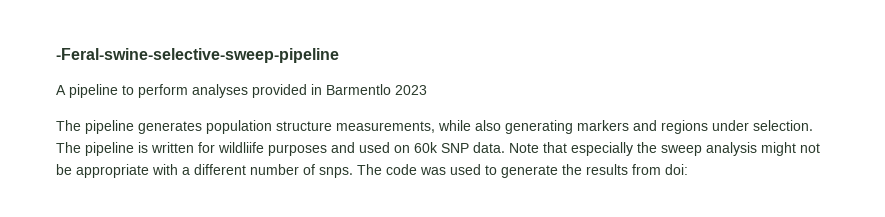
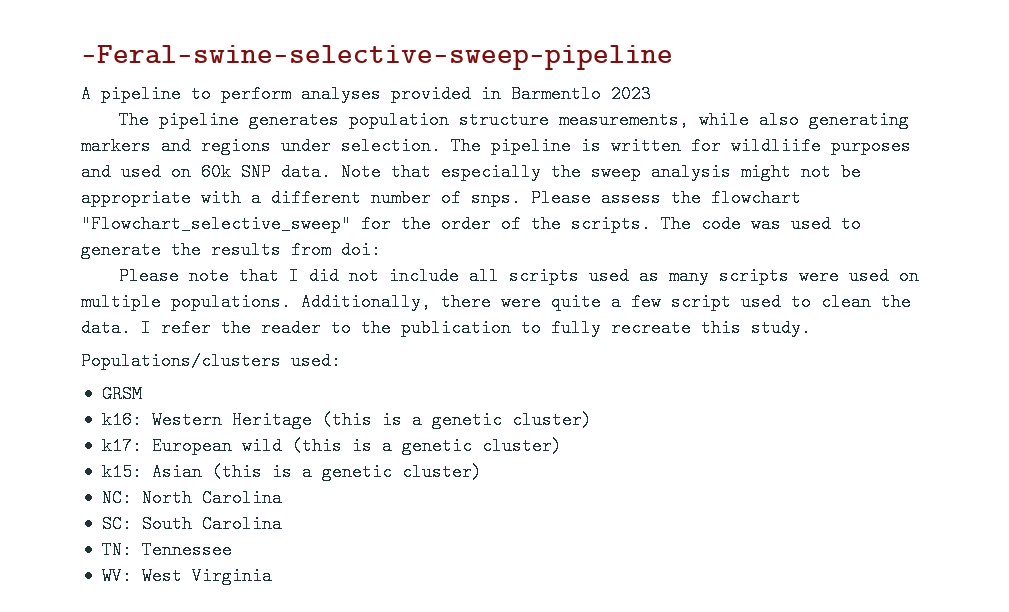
+ Please assess the flowchart "Flowchart_selective_sweep" for the order of the scripts.
+ Please note that I did not include all scripts used as many scripts were used on multiple populations. Additionally, there were quite a few script used to clean the data. I refer the reader to the publication to fully recreate this study.
+ Populations/clusters used:
+ GRSM
+ k16: Western Heritage (this is a genetic cluster)
+ k17: European wild (this is a genetic cluster)
+ k15: Asian (this is a genetic cluster)
+ NC: North Carolina
+ SC: South Carolina
+ TN: Tennessee
+ WV: West Virginia

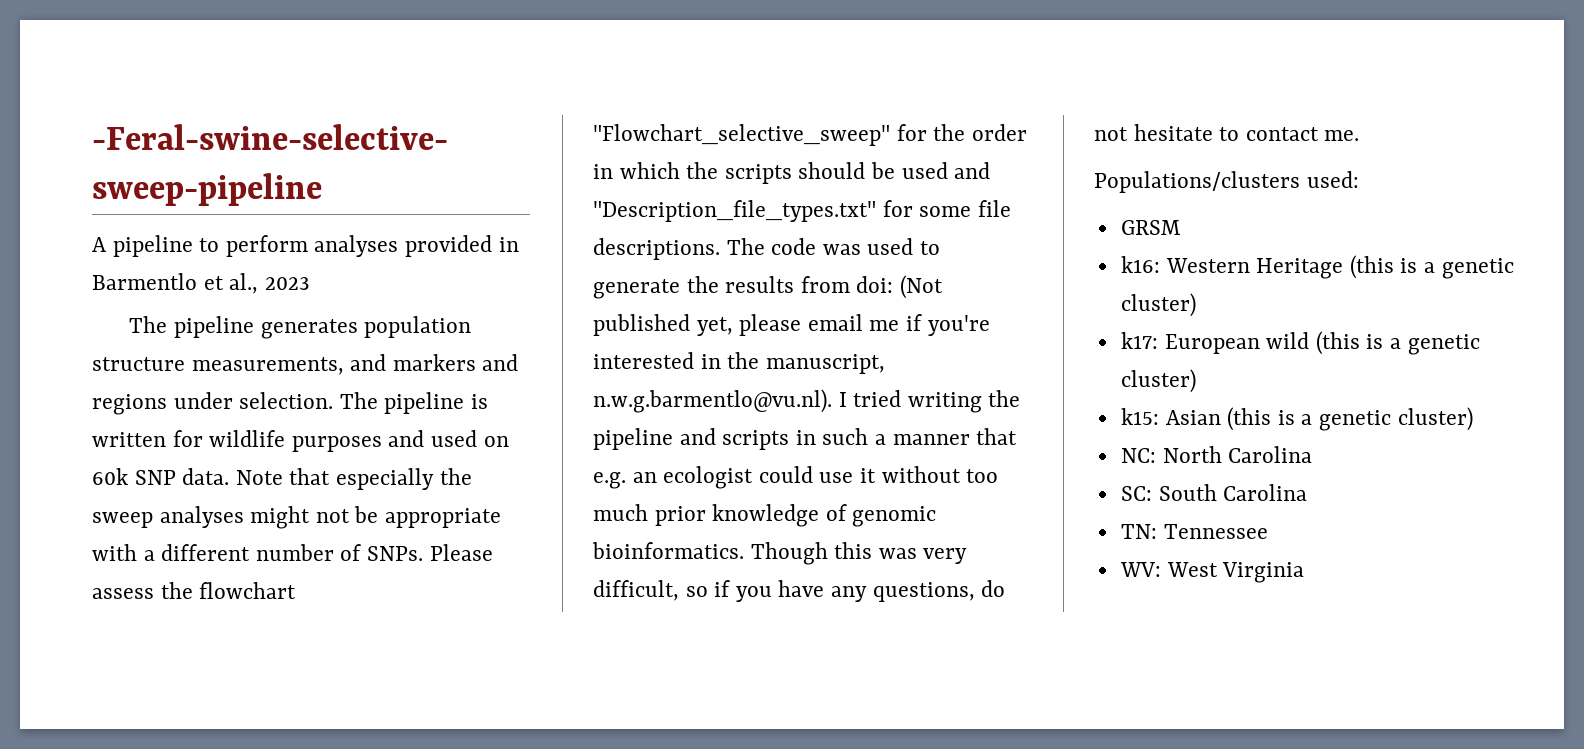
- A pipeline to perform analyses provided in Barmentlo 2023
+ A pipeline to perform analyses provided in Barmentlo et al., 2023
- The pipeline generates population structure measurements, while also generating markers and regions under selection.
+ The pipeline generates population structure measurements, and markers and regions under selection.
- The pipeline is written for wildliife purposes and used on 60k SNP data.
+ The pipeline is written for wildlife purposes and used on 60k SNP data.
- Note that especially the sweep analysis might not be appropriate with a different number of snps.
+ Note that especially the sweep analyses might not be appropriate with a different number of SNPs.
- Please assess the flowchart "Flowchart_selective_sweep" for the order of the scripts.
+ Please assess the flowchart "Flowchart_selective_sweep" for the order in which the scripts should be used and "Description_file_types.txt" for some file descriptions.
- The code was used to generate the results from doi:
- Please note that I did not include all scripts used as many scripts were used on multiple populations. Additionally, there were quite a few script used to clean the data. I refer the reader to the publication to fully recreate this study.
+ The code was used to generate the results from doi: (Not published yet, please email me if you're interested in the manuscript, n.w.g.barmentlo@vu.nl). I tried writing the pipeline and scripts in such a manner that e.g. an ecologist could use it without too much prior knowledge of genomic bioinformatics. Though this was very difficult, so if you have any questions, do not hesitate to contact me.

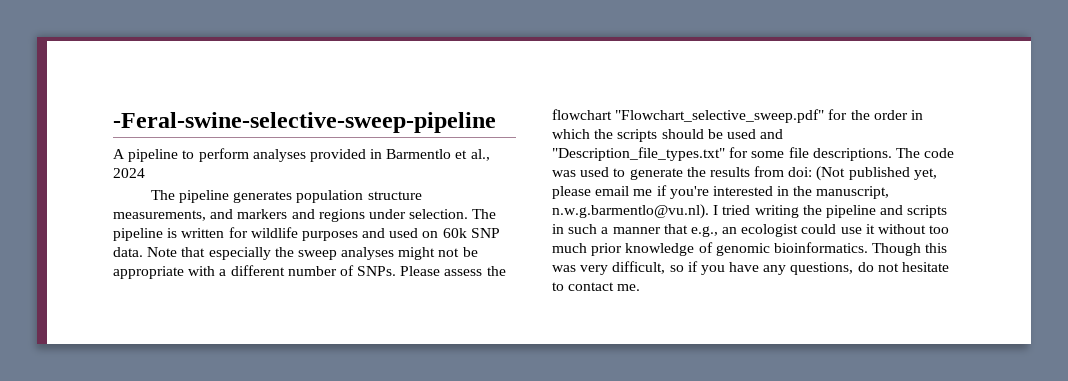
- A pipeline to perform analyses provided in Barmentlo et al., 2023
+ A pipeline to perform analyses provided in Barmentlo et al., 2024
- Please assess the flowchart "Flowchart_selective_sweep" for the order in which the scripts should be used and "Description_file_types.txt" for some file descriptions.
+ Please assess the flowchart "Flowchart_selective_sweep.pdf" for the order in which the scripts should be used and "Description_file_types.txt" for some file descriptions.
- The code was used to generate the results from doi: (Not published yet, please email me if you're interested in the manuscript, n.w.g.barmentlo@vu.nl). I tried writing the pipeline and scripts in such a manner that e.g. an ecologist could use it without too much prior knowledge of genomic bioinformatics.
+ The code was used to generate the results from doi: (Not published yet, please email me if you're interested in the manuscript, n.w.g.barmentlo@vu.nl). I tried writing the pipeline and scripts in such a manner that e.g., an ecologist could use it without too much prior knowledge of genomic bioinformatics.
- Populations/clusters used:
- GRSM
- k16: Western Heritage (this is a genetic cluster)
- k17: European wild (this is a genetic cluster)
- k15: Asian (this is a genetic cluster)
- NC: North Carolina
- SC: South Carolina
- TN: Tennessee
- WV: West Virginia

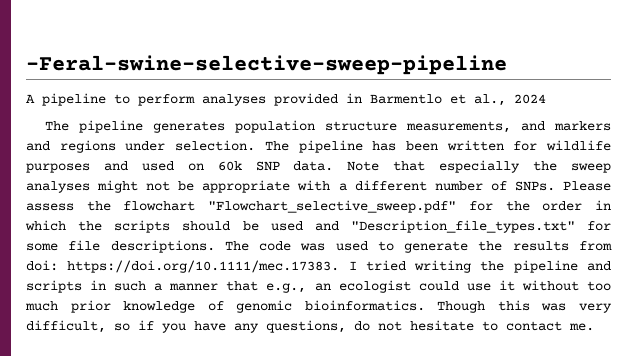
- The pipeline is written for wildlife purposes and used on 60k SNP data.
+ The pipeline has been written for wildlife purposes and used on 60k SNP data.
- The code was used to generate the results from doi: (Not published yet, please email me if you're interested in the manuscript, n.w.g.barmentlo@vu.nl). I tried writing the pipeline and scripts in such a manner that e.g., an ecologist could use it without too much prior knowledge of genomic bioinformatics.
+ The code was used to generate the results from doi: https://doi.org/10.1111/mec.17383. I tried writing the pipeline and scripts in such a manner that e.g., an ecologist could use it without too much prior knowledge of genomic bioinformatics.

